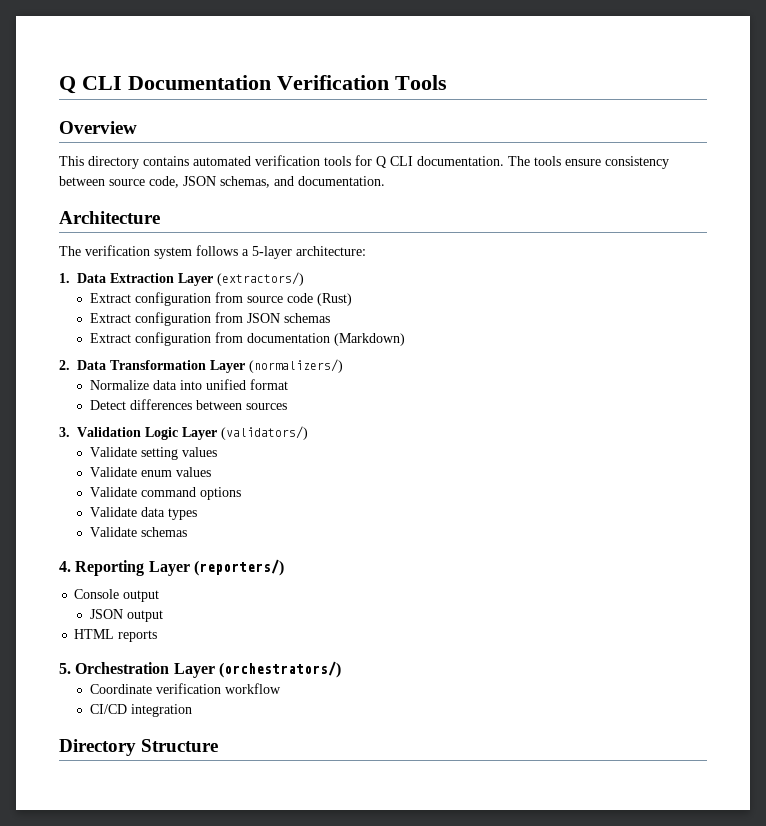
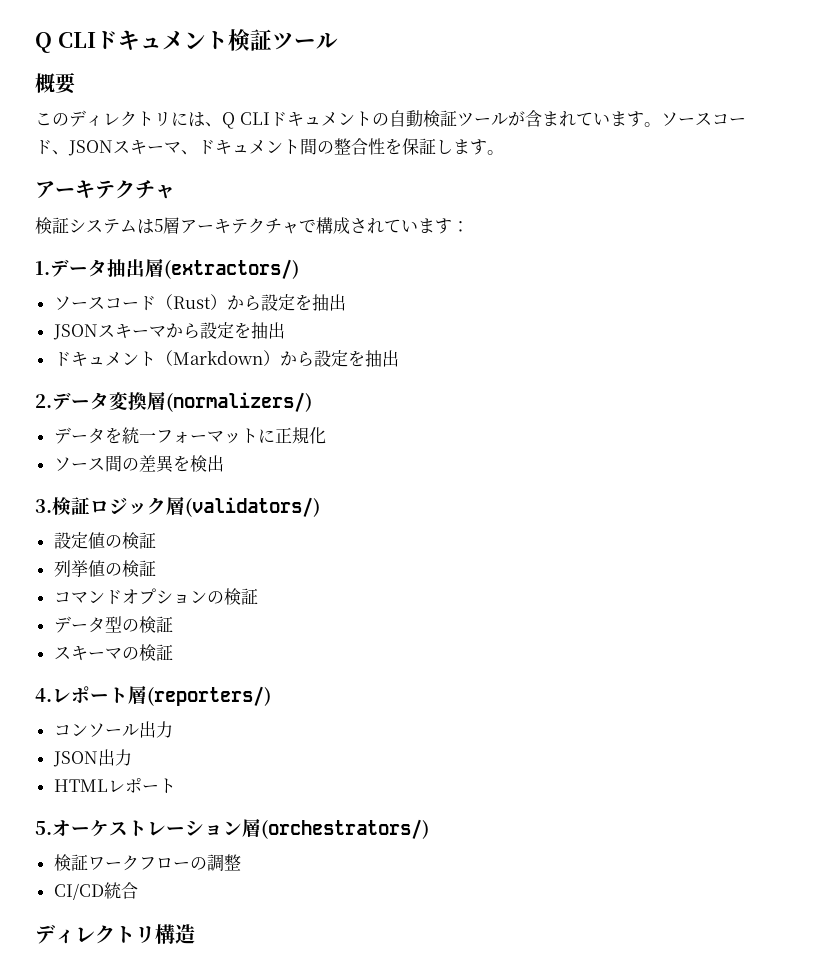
- Q CLI Documentation Verification Tools
- Overview
- This directory contains automated verification tools for Q CLI documentation. The tools ensure consistency between source code, JSON schemas, and documentation.
- Architecture
- The verification system follows a 5-layer architecture:
- 1. Data Extraction Layer (extractors/)
- Extract configuration from source code (Rust)
- Extract configuration from JSON schemas
- Extract configuration from documentation (Markdown)
- 2. Data Transformation Layer (normalizers/)
- Normalize data into unified format
- Detect differences between sources
- 3. Validation Logic Layer (validators/)
- Validate setting values
- Validate enum values
- Validate command options
- Validate data types
- Validate schemas
+ Q CLIドキュメント検証ツール
+ 概要
+ このディレクトリには、Q CLIドキュメントの自動検証ツールが含まれています。ソースコード、JSONスキーマ、ドキュメント間の整合性を保証します。
+ アーキテクチャ
+ 検証システムは5層アーキテクチャで構成されています：
+ 1.データ抽出層(extractors/)
+ ソースコード（Rust）から設定を抽出
+ JSONスキーマから設定を抽出
+ ドキュメント（Markdown）から設定を抽出
+ 2.データ変換層(normalizers/)
+ データを統一フォーマットに正規化
+ ソース間の差異を検出
+ 3.検証ロジック層(validators/)
+ 設定値の検証
+ 列挙値の検証
+ コマンドオプションの検証
+ データ型の検証
+ スキーマの検証
- 4. Reporting Layer (reporters/)
+ 4.レポート層(reporters/)
- Console output
- JSON output
+ コンソール出力
+ JSON出力
- HTML reports
+ HTMLレポート
- 5. Orchestration Layer (orchestrators/)
- Coordinate verification workflow
- CI/CD integration
- Directory Structure
+ 5.オーケストレーション層(orchestrators/)
+ 検証ワークフローの調整
+ CI/CD統合
+ ディレクトリ構造

